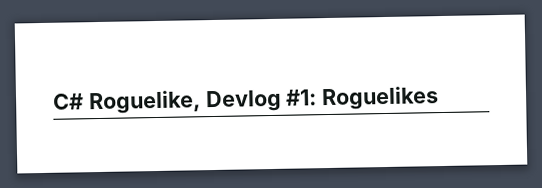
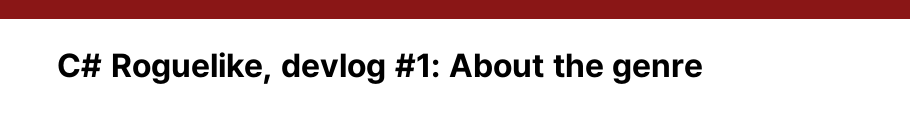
- C# Roguelike, Devlog #1: Roguelikes
+ C# Roguelike, devlog #1: About the genre

